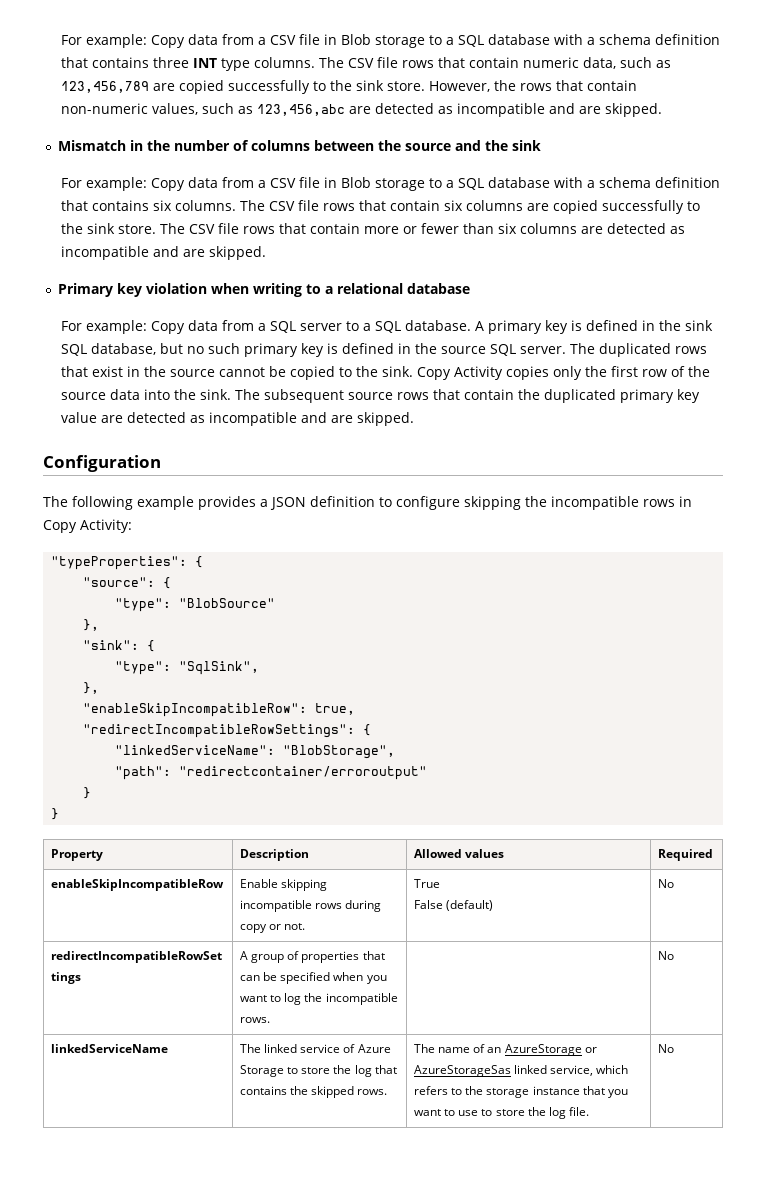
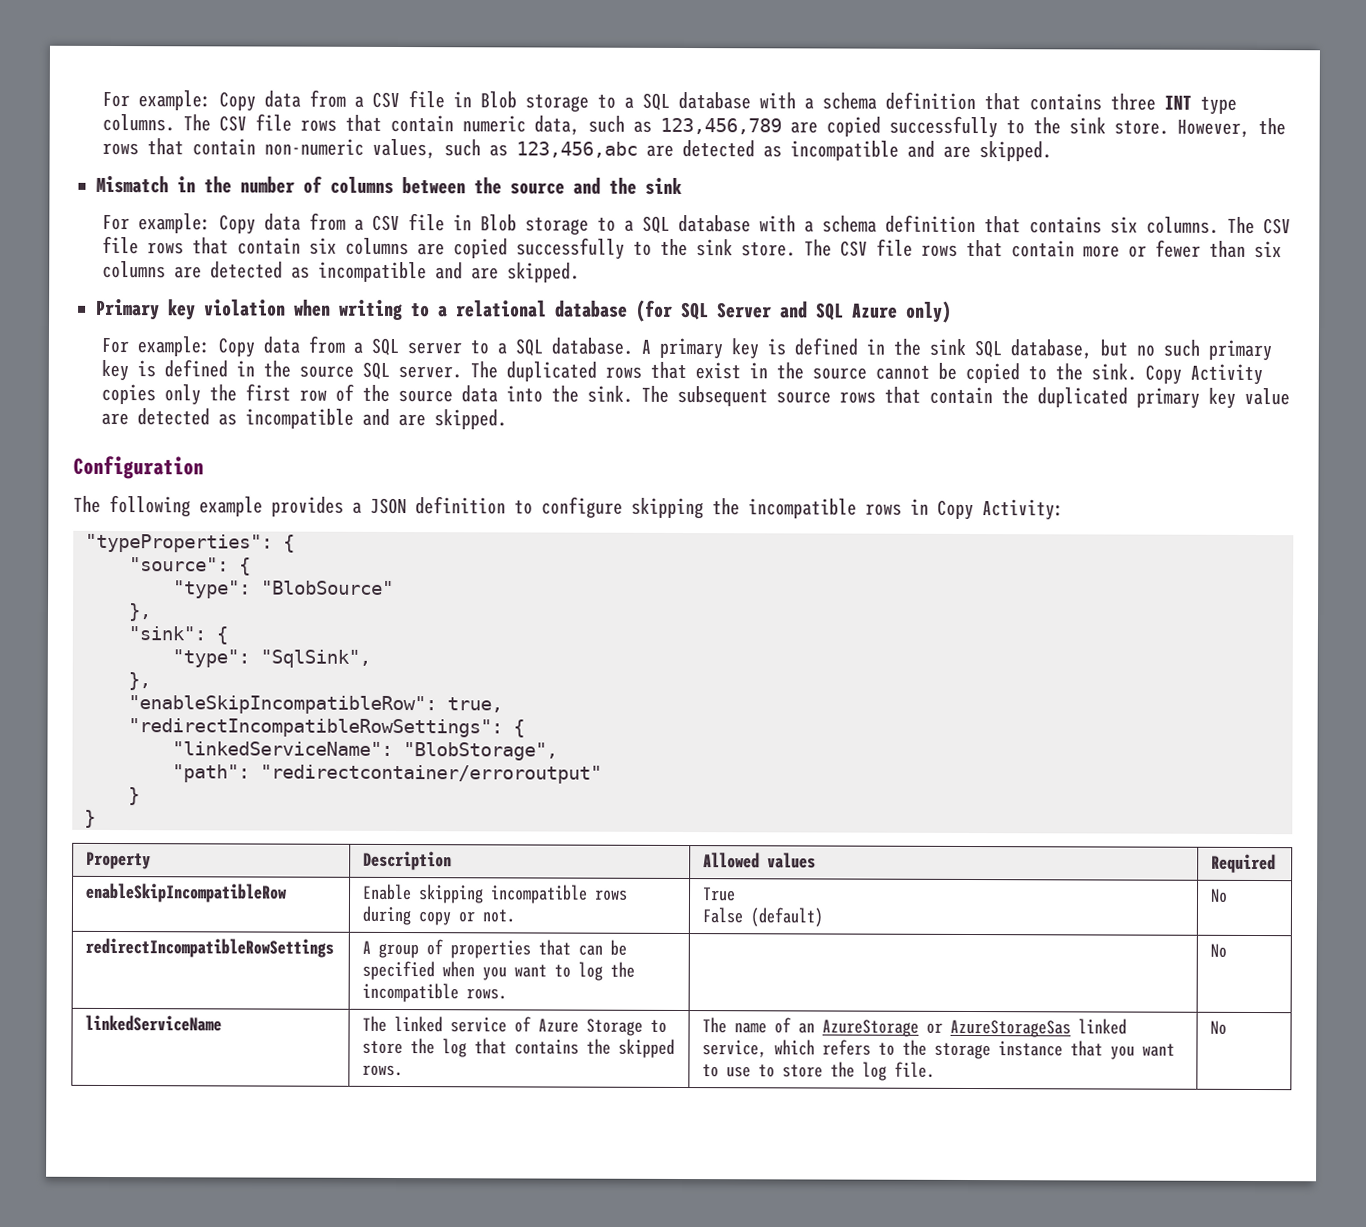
- Primary key violation when writing to a relational database
+ Primary key violation when writing to a relational database (for SQL Server and SQL Azure only)

